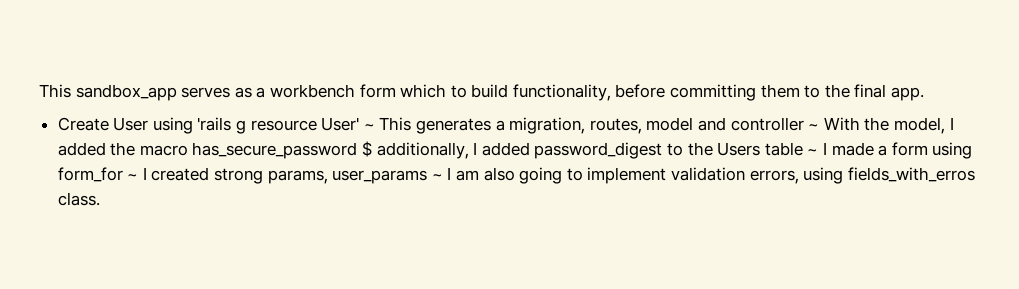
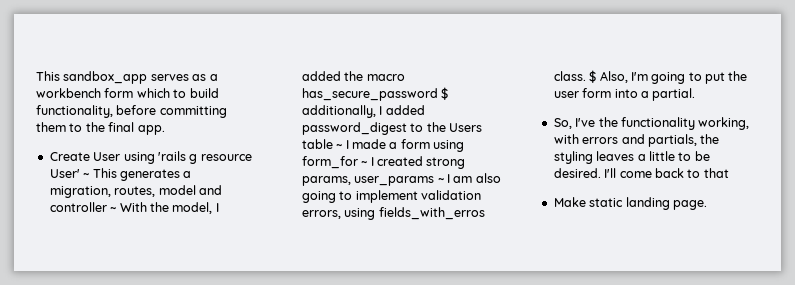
+ $ Also, I'm going to put the user form into a partial.
+ So, I've the functionality working, with errors and partials, the styling leaves a little to be desired. I'll come back to that
+ Make static landing page.

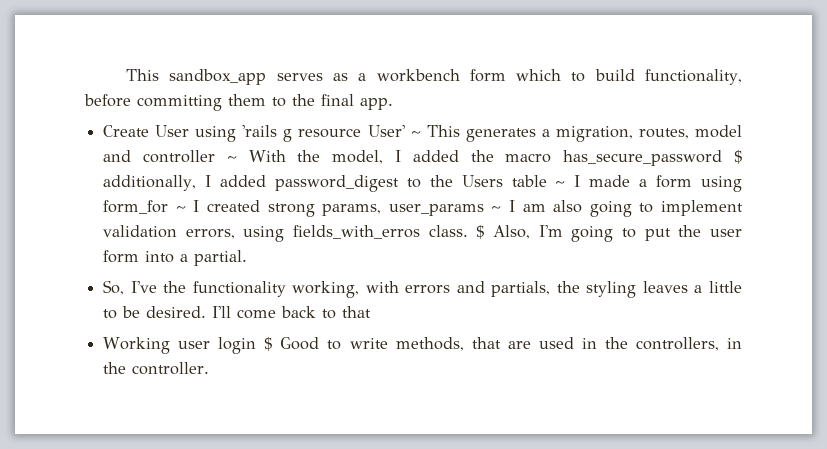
- Make static landing page.
+ Working user login $ Good to write methods, that are used in the controllers, in the controller.

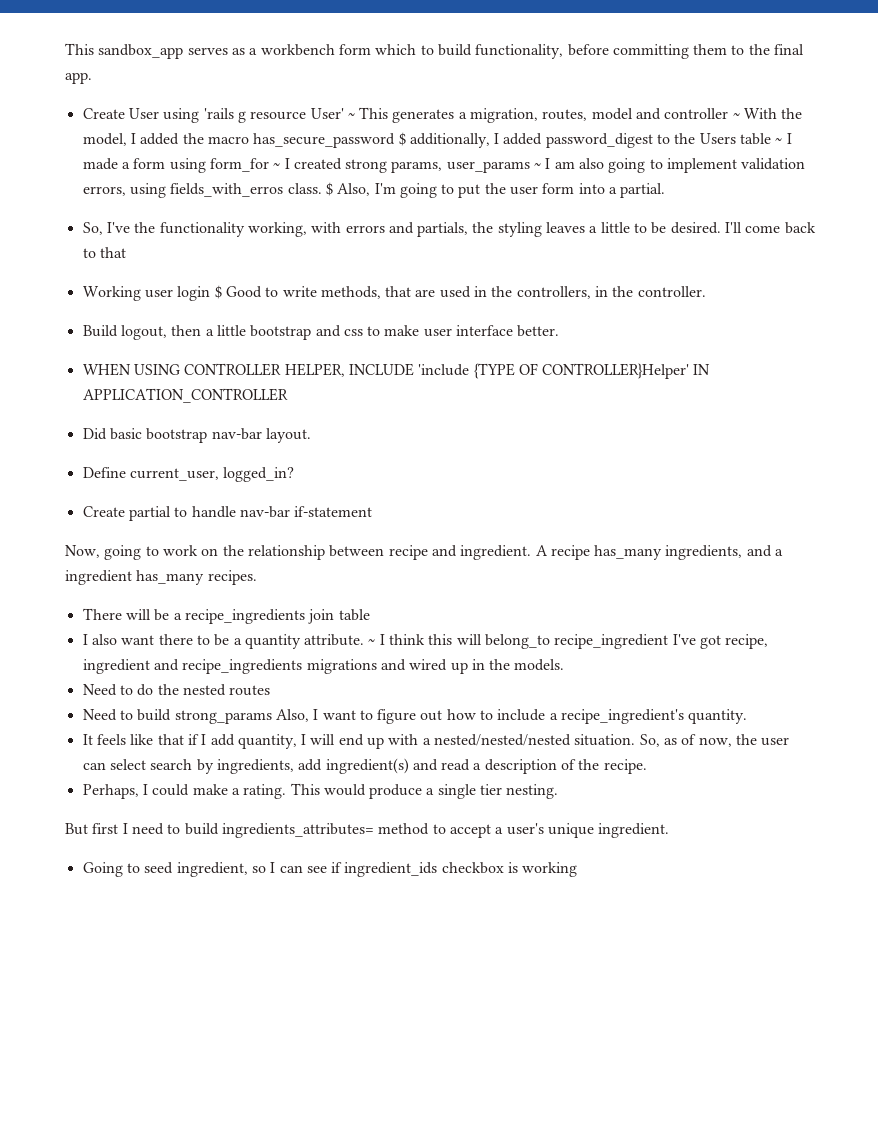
+ Build logout, then a little bootstrap and css to make user interface better.
+ WHEN USING CONTROLLER HELPER, INCLUDE 'include {TYPE OF CONTROLLER}Helper' IN APPLICATION_CONTROLLER
+ Did basic bootstrap nav-bar layout.
+ Define current_user, logged_in?
+ Create partial to handle nav-bar if-statement
+ Now, going to work on the relationship between recipe and ingredient. A recipe has_many ingredients, and a ingredient has_many recipes.
+ There will be a recipe_ingredients join table
+ I also want there to be a quantity attribute. ~ I think this will belong_to recipe_ingredient I've got recipe, ingredient and recipe_ingredients migrations and wired up in the models.
+ Need to do the nested routes
+ Need to build strong_params Also, I want to figure out how to include a recipe_ingredient's quantity.
+ It feels like that if I add quantity, I will end up with a nested/nested/nested situation. So, as of now, the user can select search by ingredients, add ingredient(s) and read a description of the recipe.
+ Perhaps, I could make a rating. This would produce a single tier nesting.
+ But first I need to build ingredients_attributes= method to accept a user's unique ingredient.
+ Going to seed ingredient, so I can see if ingredient_ids checkbox is working

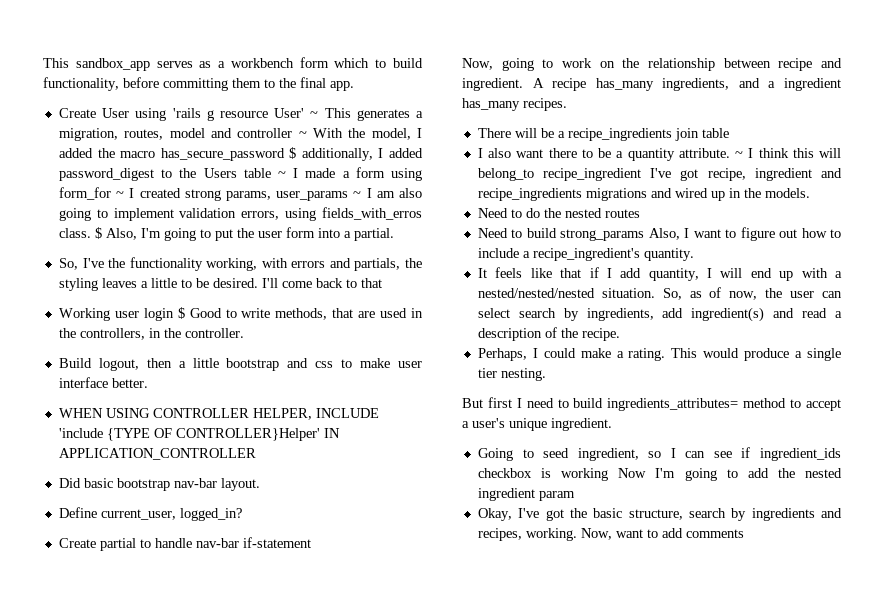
- Going to seed ingredient, so I can see if ingredient_ids checkbox is working
+ Going to seed ingredient, so I can see if ingredient_ids checkbox is working Now I'm going to add the nested ingredient param
+ Okay, I've got the basic structure, search by ingredients and recipes, working. Now, want to add comments

